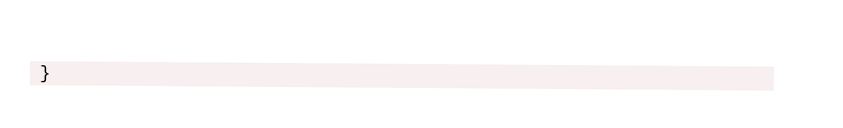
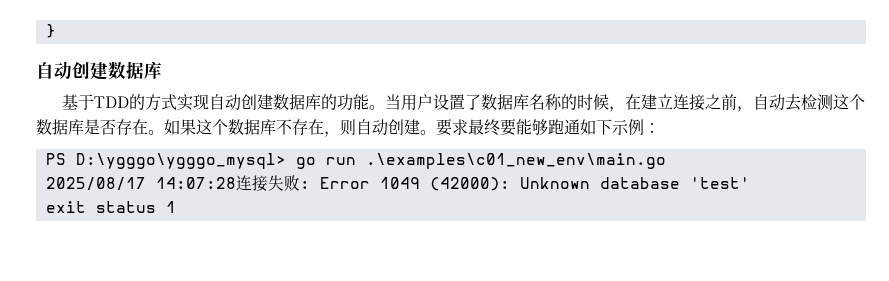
  }
+ 自动创建数据库
+ 基于TDD的方式实现自动创建数据库的功能。当用户设置了数据库名称的时候，在建立连接之前，自动去检测这个数据库是否存在。如果这个数据库不存在，则自动创建。要求最终要能够跑通如下示例：
+ PS D:\ygggo\ygggo_mysql> go run .\examples\c01_new_env\main.go
+ 2025/08/17 14:07:28连接失败: Error 1049 (42000): Unknown database 'test'
+ exit status 1

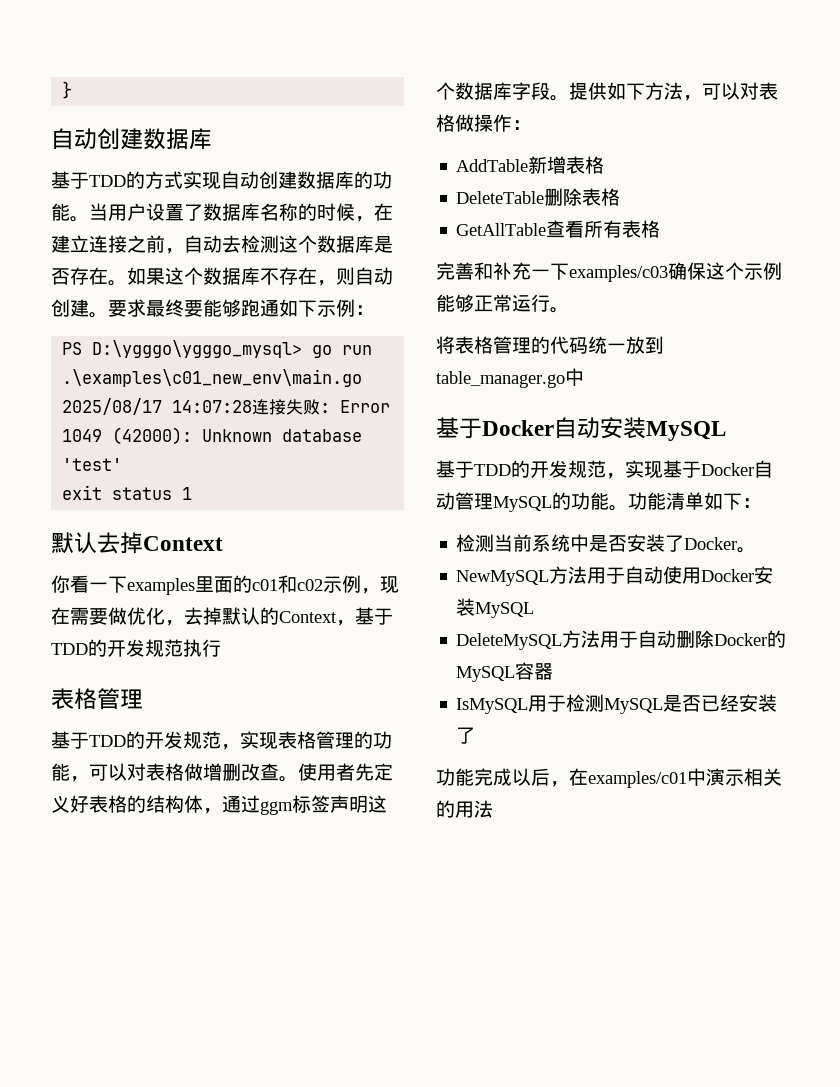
+ 默认去掉Context
+ 你看一下examples里面的c01和c02示例，现在需要做优化，去掉默认的Context，基于TDD的开发规范执行
+ 表格管理
+ 基于TDD的开发规范，实现表格管理的功能，可以对表格做增删改查。使用者先定义好表格的结构体，通过ggm标签声明这个数据库字段。提供如下方法，可以对表格做操作：
+ AddTable新增表格
+ DeleteTable删除表格
+ GetAllTable查看所有表格
+ 完善和补充一下examples/c03确保这个示例能够正常运行。
+ 将表格管理的代码统一放到table_manager.go中
+ 基于Docker自动安装MySQL
+ 基于TDD的开发规范，实现基于Docker自动管理MySQL的功能。功能清单如下：
+ 检测当前系统中是否安装了Docker。
+ NewMySQL方法用于自动使用Docker安装MySQL
+ DeleteMySQL方法用于自动删除Docker的MySQL容器
+ IsMySQL用于检测MySQL是否已经安装了
+ 功能完成以后，在examples/c01中演示相关的用法

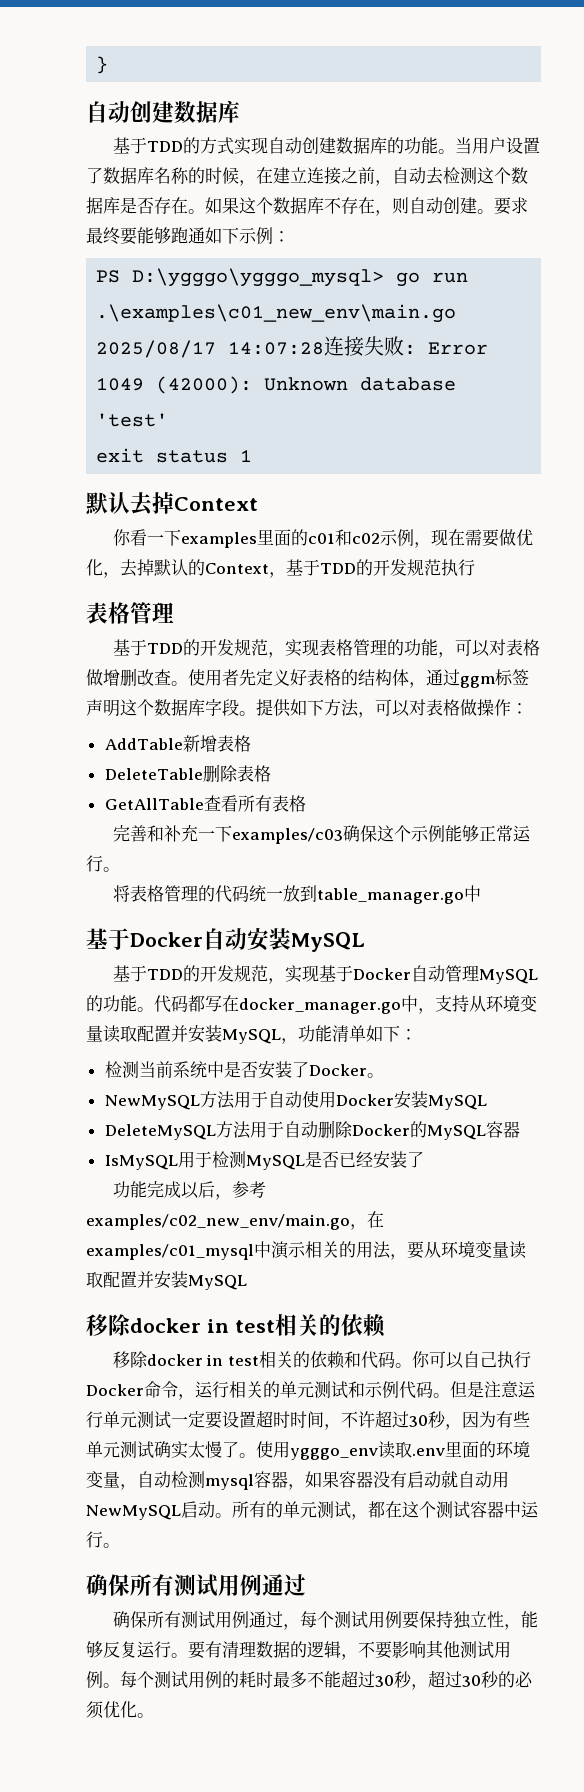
- 功能清单如下：
+ 代码都写在docker_manager.go中，支持从环境变量读取配置并安装MySQL，功能清单如下：
- 功能完成以后，在examples/c01中演示相关的用法
+ 功能完成以后，参考examples/c02_new_env/main.go，在examples/c01_mysql中演示相关的用法，要从环境变量读取配置并安装MySQL
+ 移除docker in test相关的依赖
+ 移除docker in test相关的依赖和代码。你可以自己执行Docker命令，运行相关的单元测试和示例代码。但是注意运行单元测试一定要设置超时时间，不许超过30秒，因为有些单元测试确实太慢了。使用ygggo_env读取.env里面的环境变量，自动检测mysql容器，如果容器没有启动就自动用NewMySQL启动。所有的单元测试，都在这个测试容器中运行。
+ 确保所有测试用例通过
+ 确保所有测试用例通过，每个测试用例要保持独立性，能够反复运行。要有清理数据的逻辑，不要影响其他测试用例。每个测试用例的耗时最多不能超过30秒，超过30秒的必须优化。

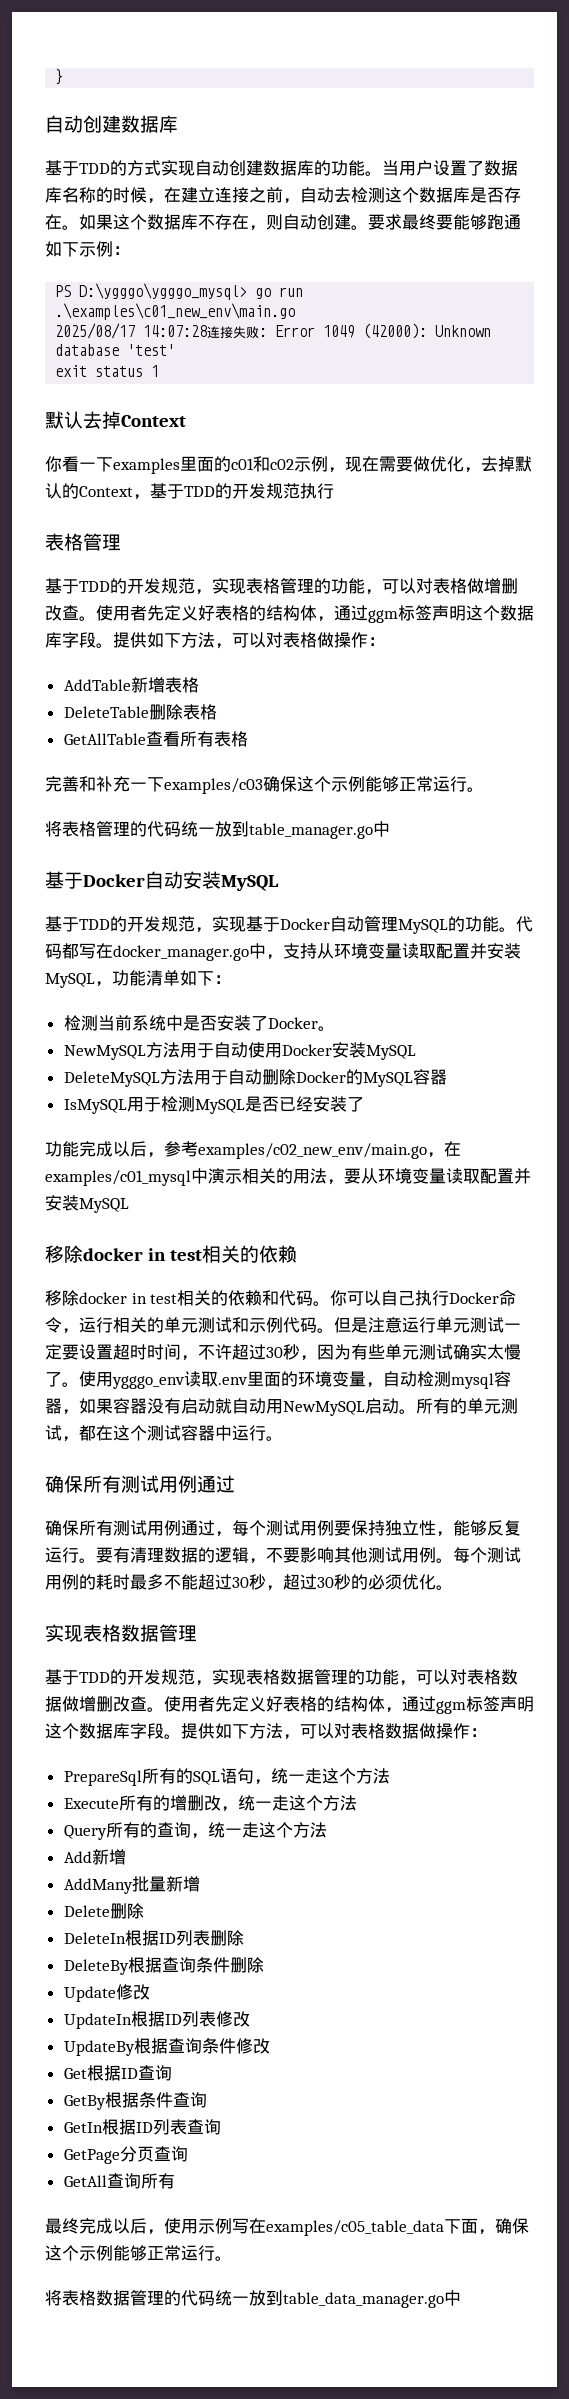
  每个测试用例的耗时最多不能超过30秒，超过30秒的必须优化。
+ 实现表格数据管理
+ 基于TDD的开发规范，实现表格数据管理的功能，可以对表格数据做增删改查。使用者先定义好表格的结构体，通过ggm标签声明这个数据库字段。提供如下方法，可以对表格数据做操作：
+ PrepareSql所有的SQL语句，统一走这个方法
+ Execute所有的增删改，统一走这个方法
+ Query所有的查询，统一走这个方法
+ Add新增
+ AddMany批量新增
+ Delete删除
+ DeleteIn根据ID列表删除
+ DeleteBy根据查询条件删除
+ Update修改
+ UpdateIn根据ID列表修改
+ UpdateBy根据查询条件修改
+ Get根据ID查询
+ GetBy根据条件查询
+ GetIn根据ID列表查询
+ GetPage分页查询
+ GetAll查询所有
+ 最终完成以后，使用示例写在examples/c05_table_data下面，确保这个示例能够正常运行。
+ 将表格数据管理的代码统一放到table_data_manager.go中

